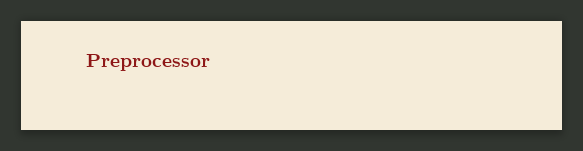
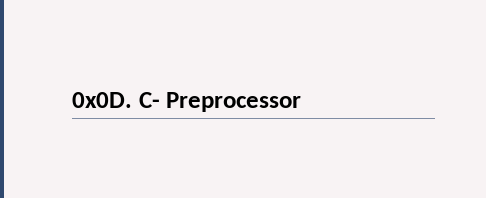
- Preprocessor
+ 0x0D. C- Preprocessor

